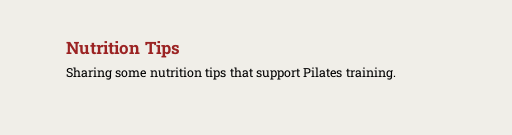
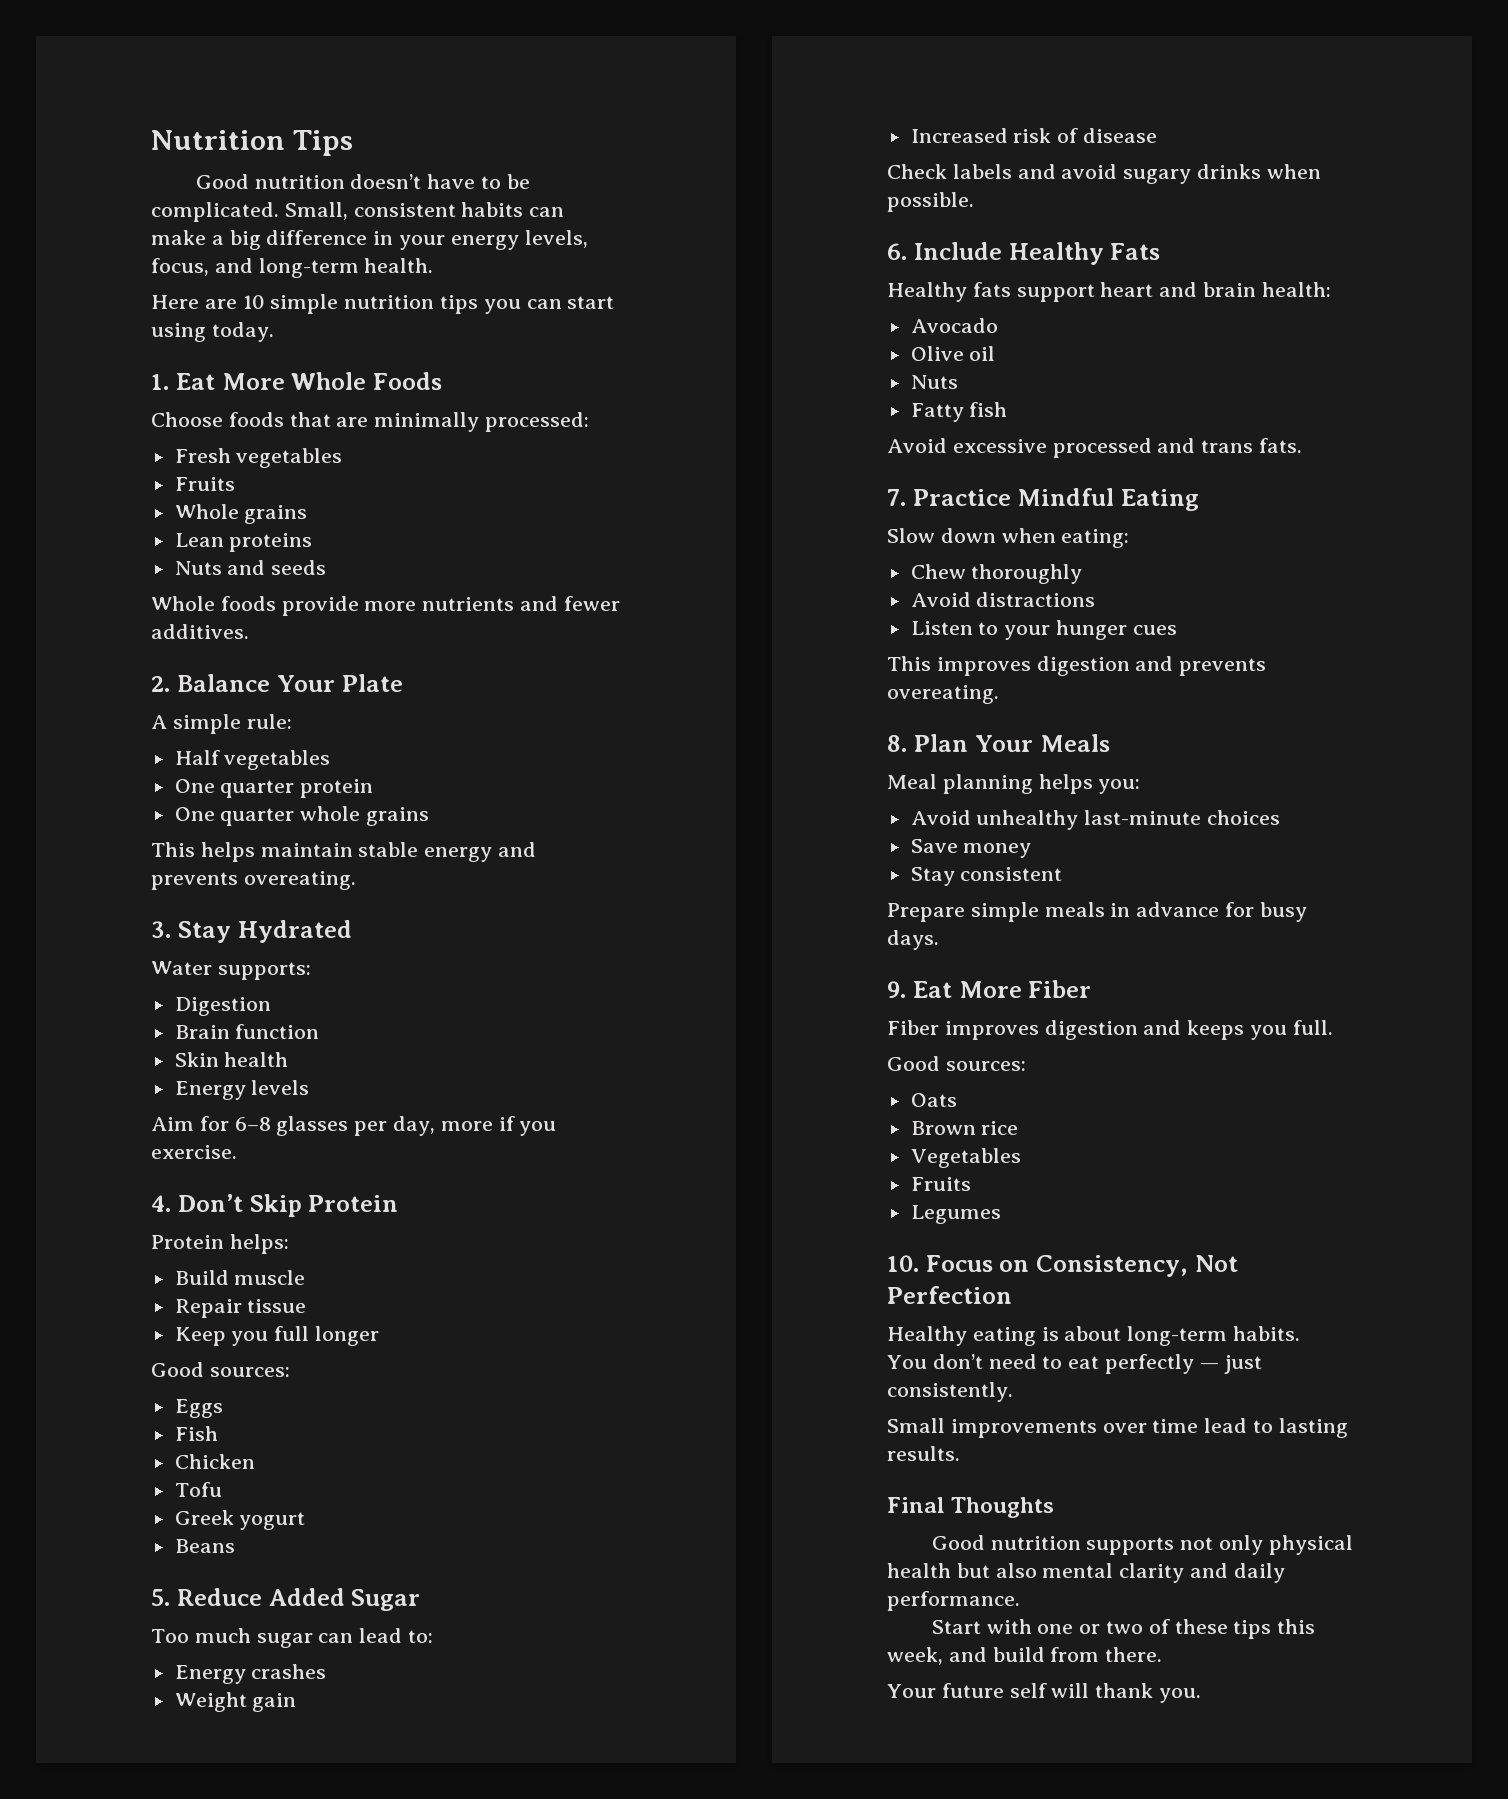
- Sharing some nutrition tips that support Pilates training.
+ Good nutrition doesn’t have to be complicated. Small, consistent habits can make a big difference in your energy levels, focus, and long-term health.
+ Here are 10 simple nutrition tips you can start using today.
+ 1. Eat More Whole Foods
+ Choose foods that are minimally processed:
+ Fresh vegetables
+ Fruits
+ Whole grains
+ Lean proteins
+ Nuts and seeds
+ Whole foods provide more nutrients and fewer additives.
+ 2. Balance Your Plate
+ A simple rule:
+ Half vegetables
+ One quarter protein
+ One quarter whole grains
+ This helps maintain stable energy and prevents overeating.
+ 3. Stay Hydrated
+ Water supports:
+ Digestion
+ Brain function
+ Skin health
+ Energy levels
+ Aim for 6–8 glasses per day, more if you exercise.
+ 4. Don’t Skip Protein
+ Protein helps:
+ Build muscle
+ Repair tissue
+ Keep you full longer
+ Good sources:
+ Eggs
+ Fish
+ Chicken
+ Tofu
+ Greek yogurt
+ Beans
+ 5. Reduce Added Sugar
+ Too much sugar can lead to:
+ Energy crashes
+ Weight gain
+ Increased risk of disease
+ Check labels and avoid sugary drinks when possible.
+ 6. Include Healthy Fats
+ Healthy fats support heart and brain health:
+ Avocado
+ Olive oil
+ Nuts
+ Fatty fish
+ Avoid excessive processed and trans fats.
+ 7. Practice Mindful Eating
+ Slow down when eating:
+ Chew thoroughly
+ Avoid distractions
+ Listen to your hunger cues
+ This improves digestion and prevents overeating.
+ 8. Plan Your Meals
+ Meal planning helps you:
+ Avoid unhealthy last-minute choices
+ Save money
+ Stay consistent
+ Prepare simple meals in advance for busy days.
+ 9. Eat More Fiber
+ Fiber improves digestion and keeps you full.
+ Good sources:
+ Oats
+ Brown rice
+ Vegetables
+ Fruits
+ Legumes
+ 10. Focus on Consistency, Not Perfection
+ Healthy eating is about long-term habits.
+ You don’t need to eat perfectly — just consistently.
+ Small improvements over time lead to lasting results.
+ Final Thoughts
+ Good nutrition supports not only physical health but also mental clarity and daily performance.
+ Start with one or two of these tips this week, and build from there.
+ Your future self will thank you.

